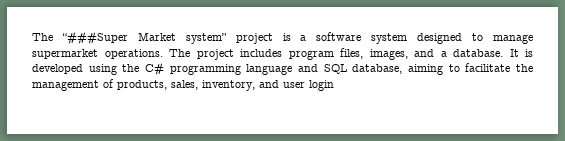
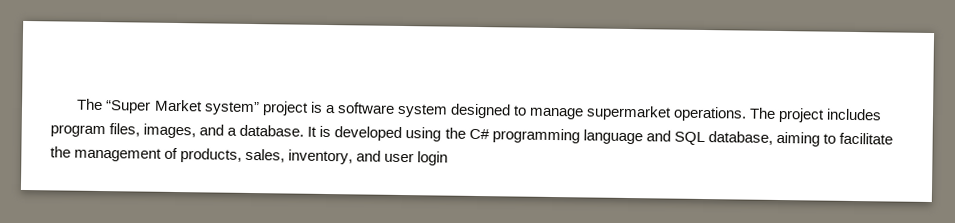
- The “###Super Market system” project is a software system designed to manage supermarket operations.
+ The “Super Market system” project is a software system designed to manage supermarket operations.

